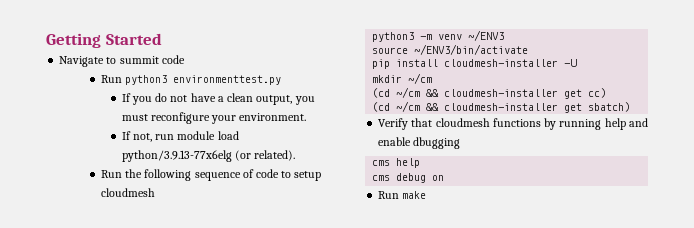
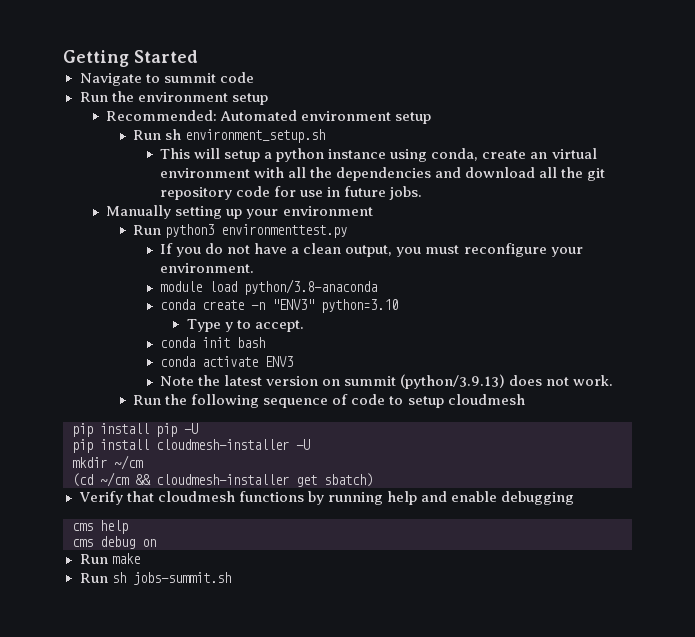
+ Run the environment setup
+ Recommended: Automated environment setup
+ Run sh environment_setup.sh
+ This will setup a python instance using conda, create an virtual environment with all the dependencies and download all the git repository code for use in future jobs.
+ Manually setting up your environment
- If not, run module load python/3.9.13-77x6elg (or related).
+ module load python/3.8-anaconda
+ conda create -n "ENV3" python=3.10
+ Type y to accept.
+ conda init bash
+ conda activate ENV3
+ Note the latest version on summit (python/3.9.13) does not work.
- python3 -m venv ~/ENV3
- source ~/ENV3/bin/activate
+ pip install pip -U
- (cd ~/cm && cloudmesh-installer get cc)
- Verify that cloudmesh functions by running help and enable dbugging
+ Verify that cloudmesh functions by running help and enable debugging
+ Run sh jobs-summit.sh

